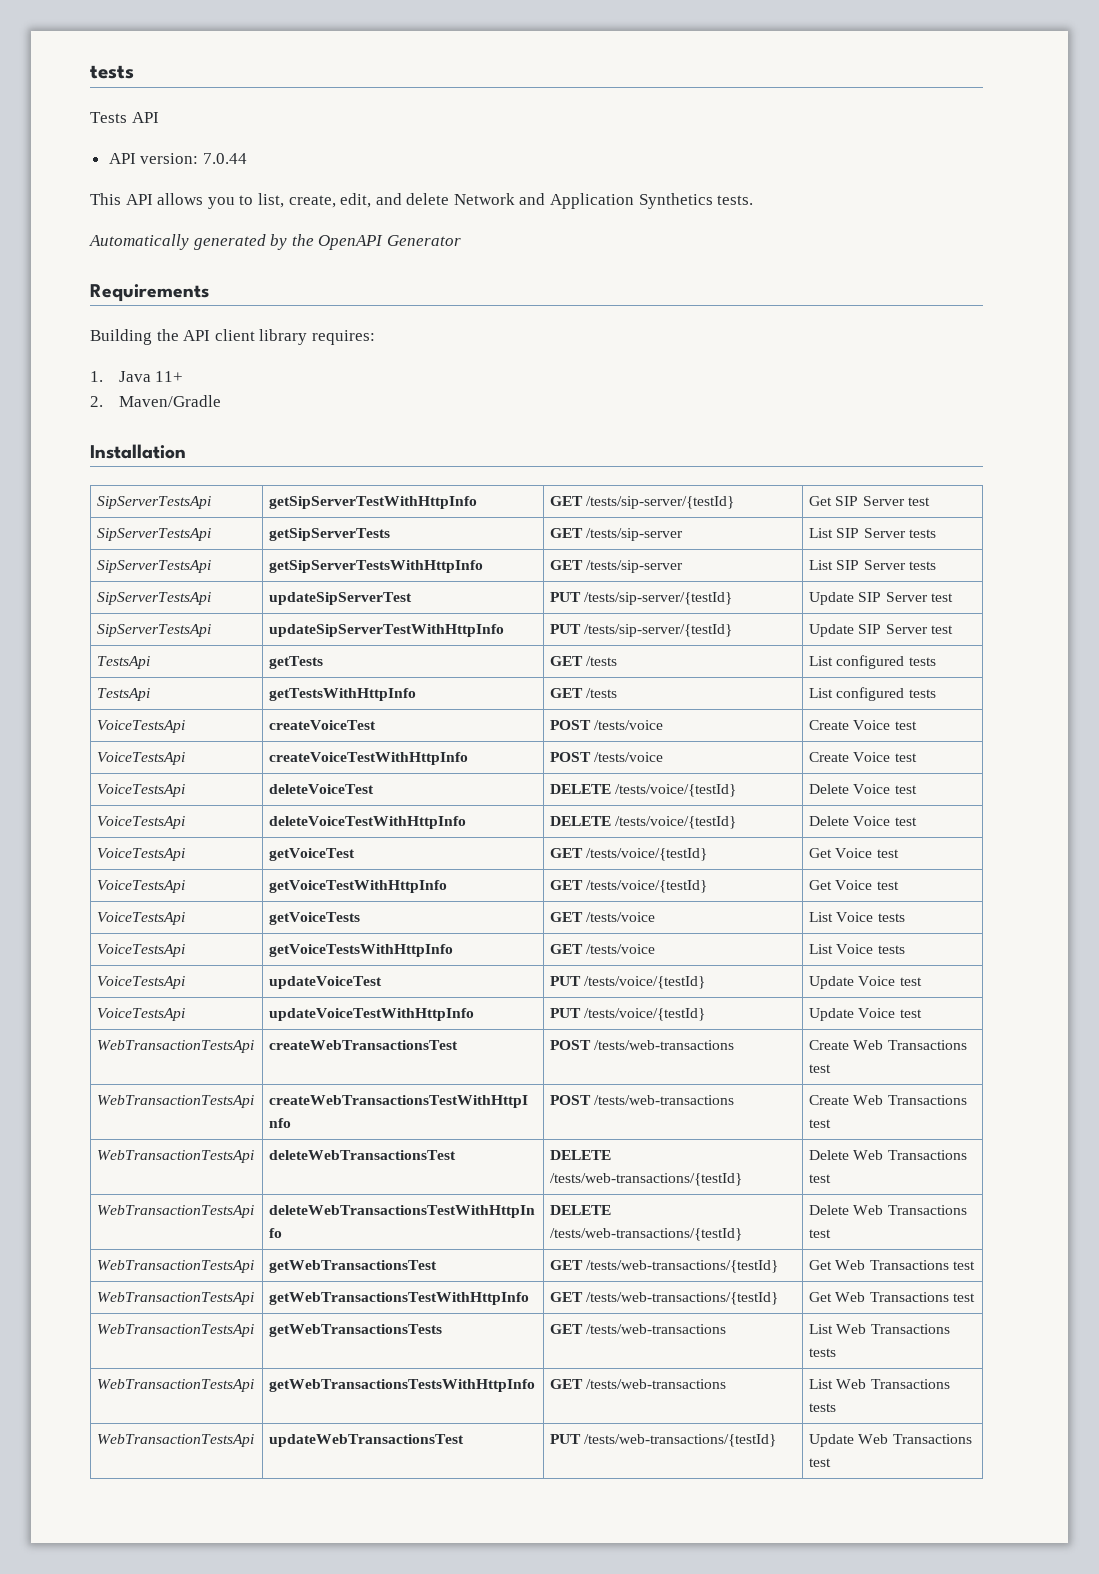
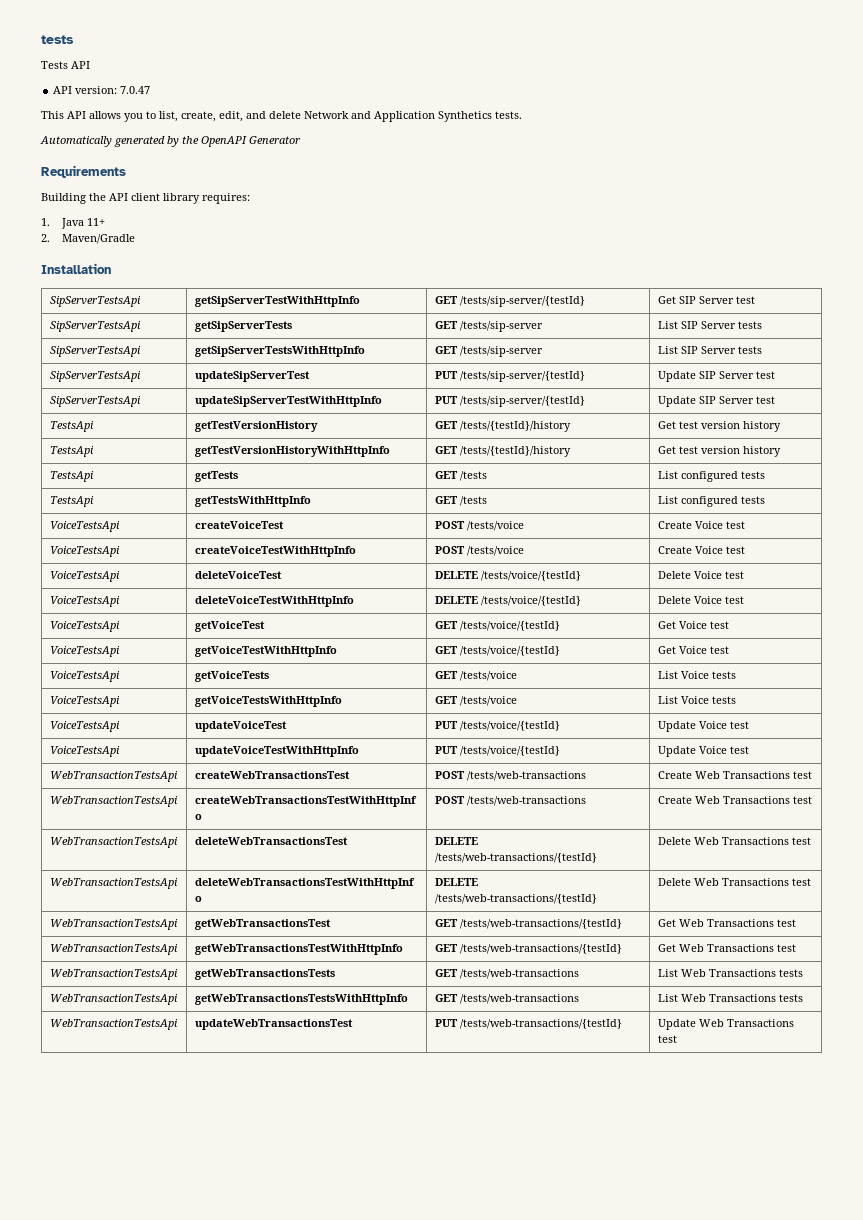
- API version: 7.0.44
+ API version: 7.0.47
+ TestsApi | getTestVersionHistory | GET /tests/{testId}/history | Get test version history
+ TestsApi | getTestVersionHistoryWithHttpInfo | GET /tests/{testId}/history | Get test version history

